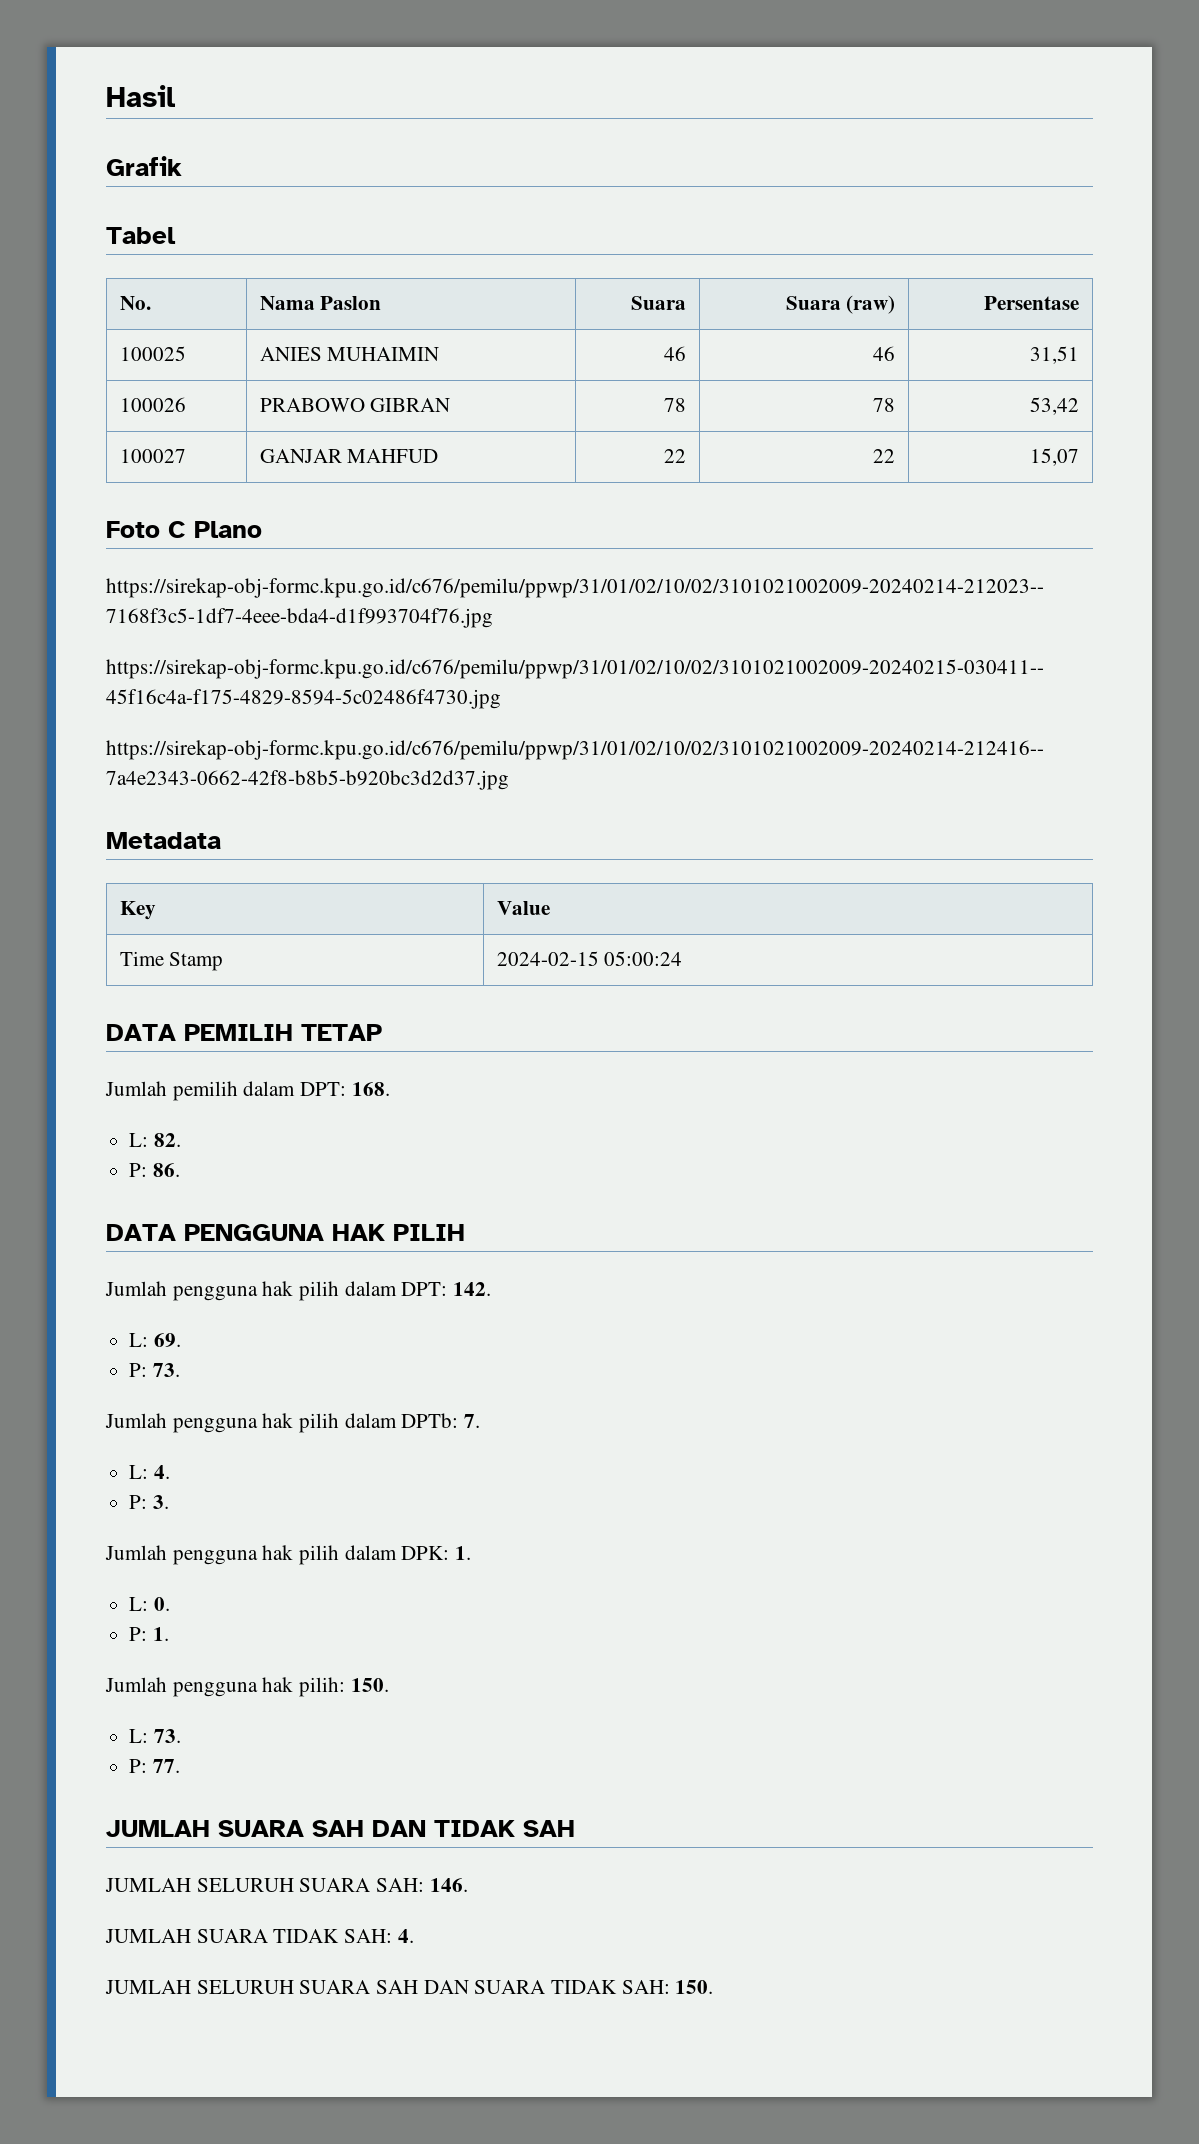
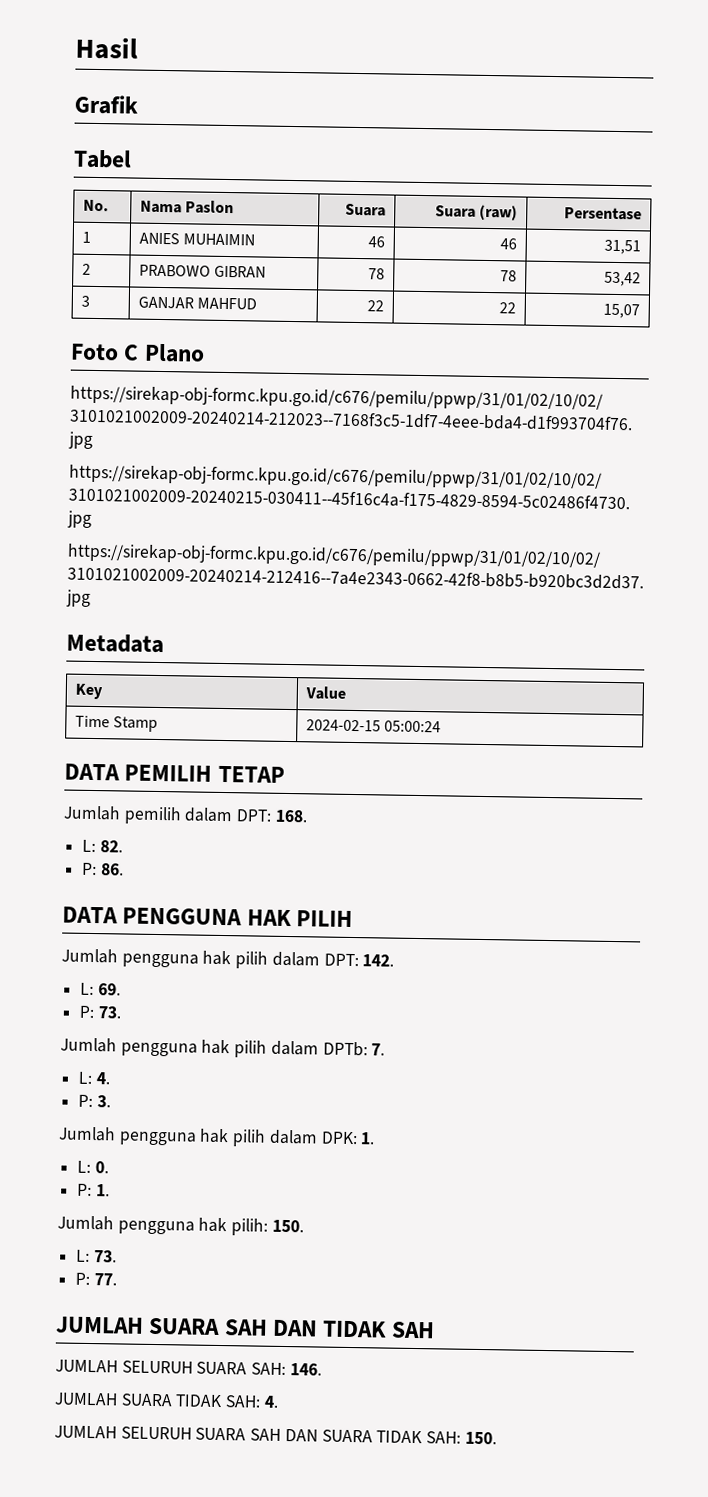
- 100025 | ANIES MUHAIMIN | 46 | 46 | 31,51
+ 1 | ANIES MUHAIMIN | 46 | 46 | 31,51
- 100026 | PRABOWO GIBRAN | 78 | 78 | 53,42
+ 2 | PRABOWO GIBRAN | 78 | 78 | 53,42
- 100027 | GANJAR MAHFUD | 22 | 22 | 15,07
+ 3 | GANJAR MAHFUD | 22 | 22 | 15,07

